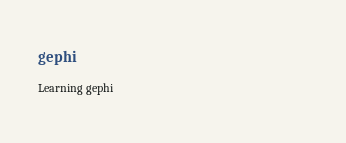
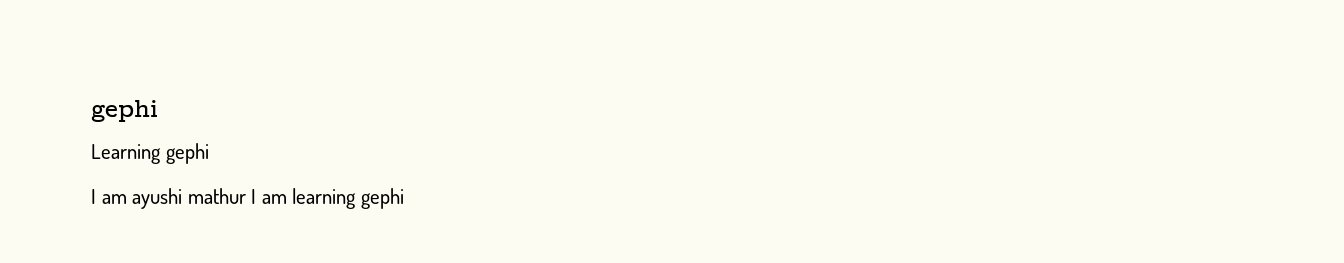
+ I am ayushi mathur I am learning gephi

